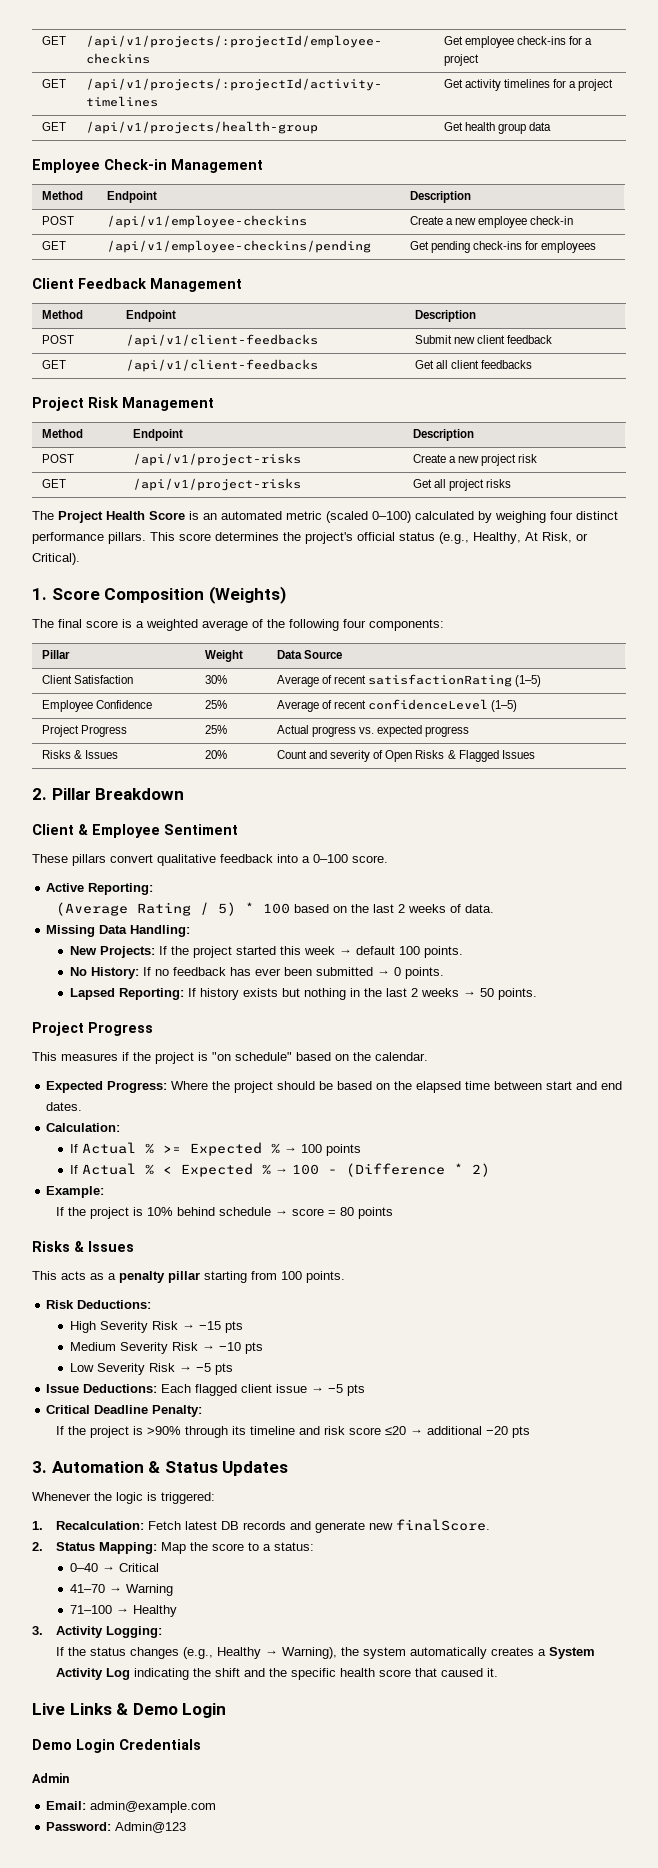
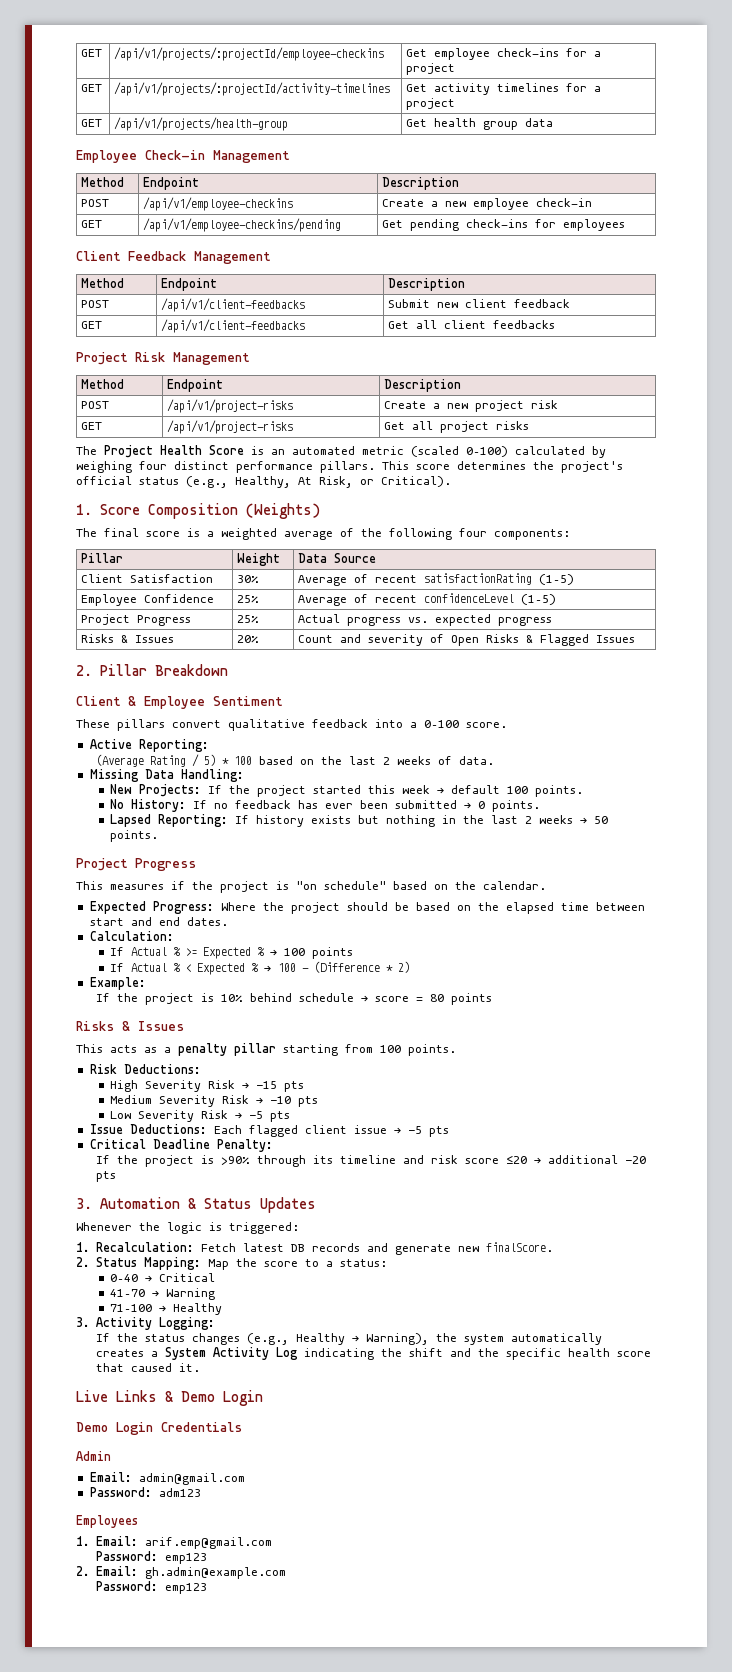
- Email: admin@example.com
- Password: Admin@123
+ Email: admin@gmail.com
+ Password: adm123
+ Employees
+ 1. Email: arif.emp@gmail.com
+ Password: emp123
+ 2. Email: gh.admin@example.com
+ Password: emp123

